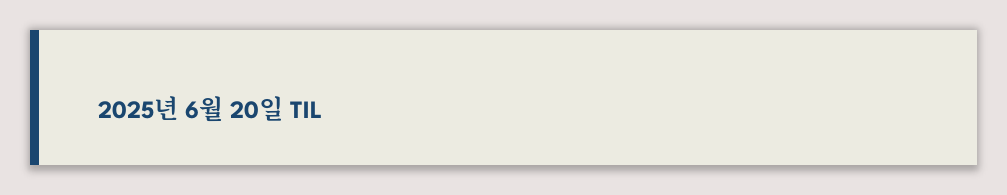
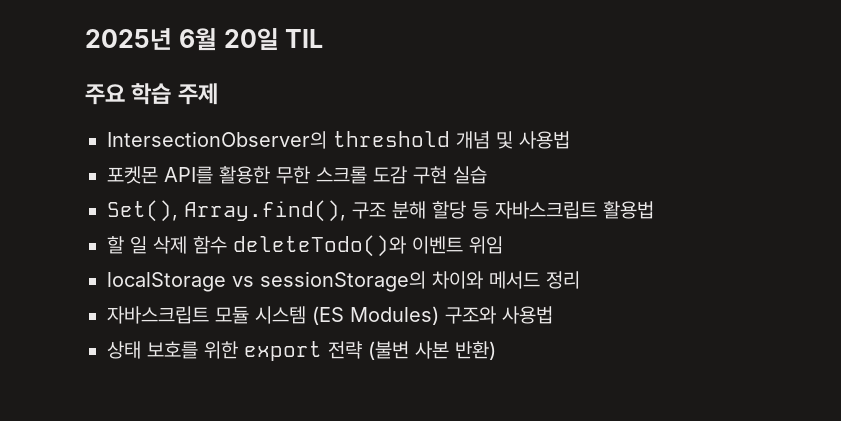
+ 주요 학습 주제
+ IntersectionObserver의 threshold 개념 및 사용법
+ 포켓몬 API를 활용한 무한 스크롤 도감 구현 실습
+ Set(), Array.find(), 구조 분해 할당 등 자바스크립트 활용법
+ 할 일 삭제 함수 deleteTodo()와 이벤트 위임
+ localStorage vs sessionStorage의 차이와 메서드 정리
+ 자바스크립트 모듈 시스템 (ES Modules) 구조와 사용법
+ 상태 보호를 위한 export 전략 (불변 사본 반환)

